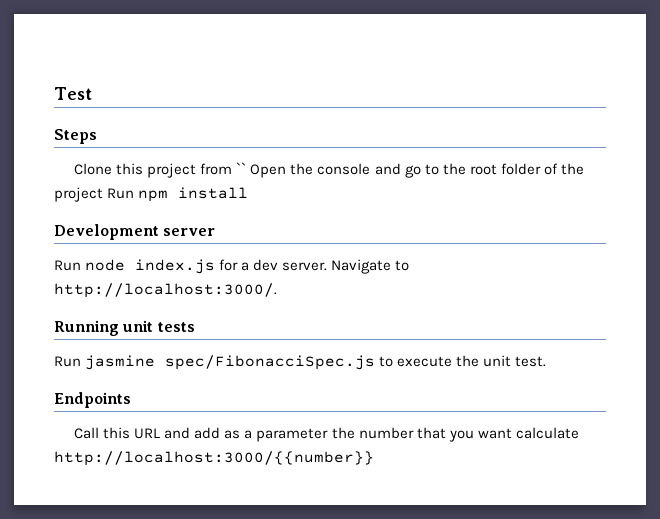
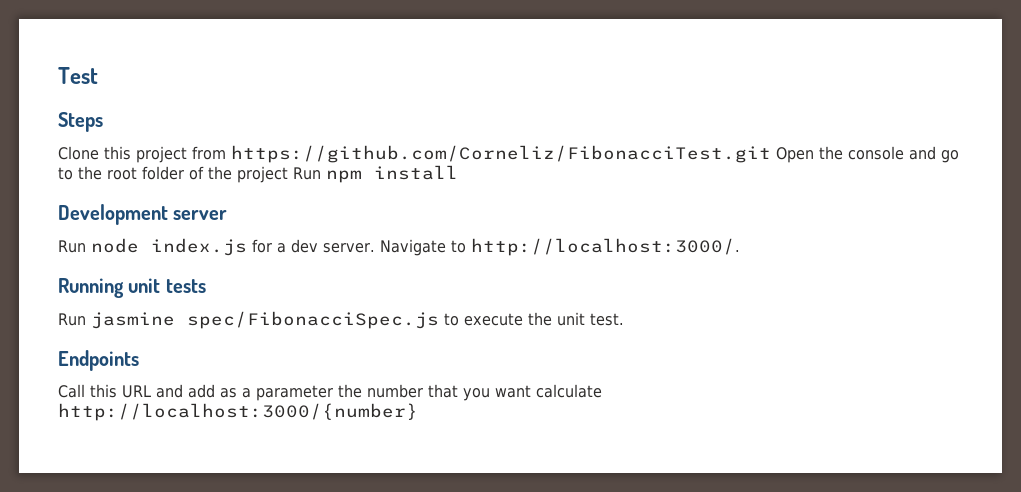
- Clone this project from `` Open the console and go to the root folder of the project Run npm install
+ Clone this project from https://github.com/Corneliz/FibonacciTest.git Open the console and go to the root folder of the project Run npm install
- Call this URL and add as a parameter the number that you want calculate http://localhost:3000/{{number}}
+ Call this URL and add as a parameter the number that you want calculate http://localhost:3000/{number}

